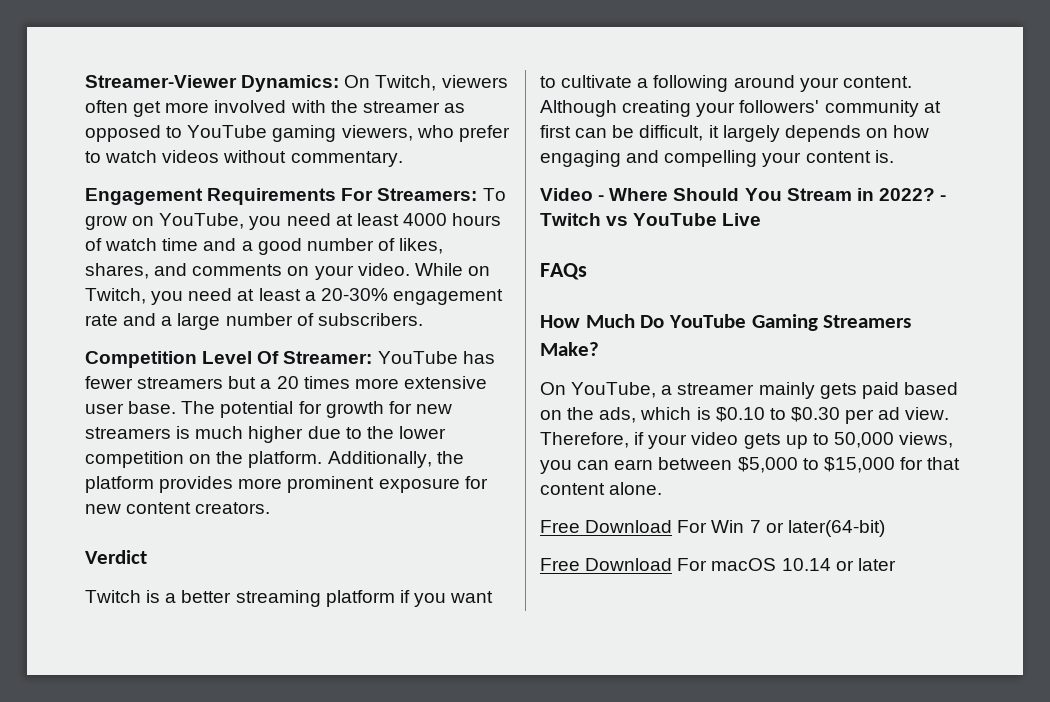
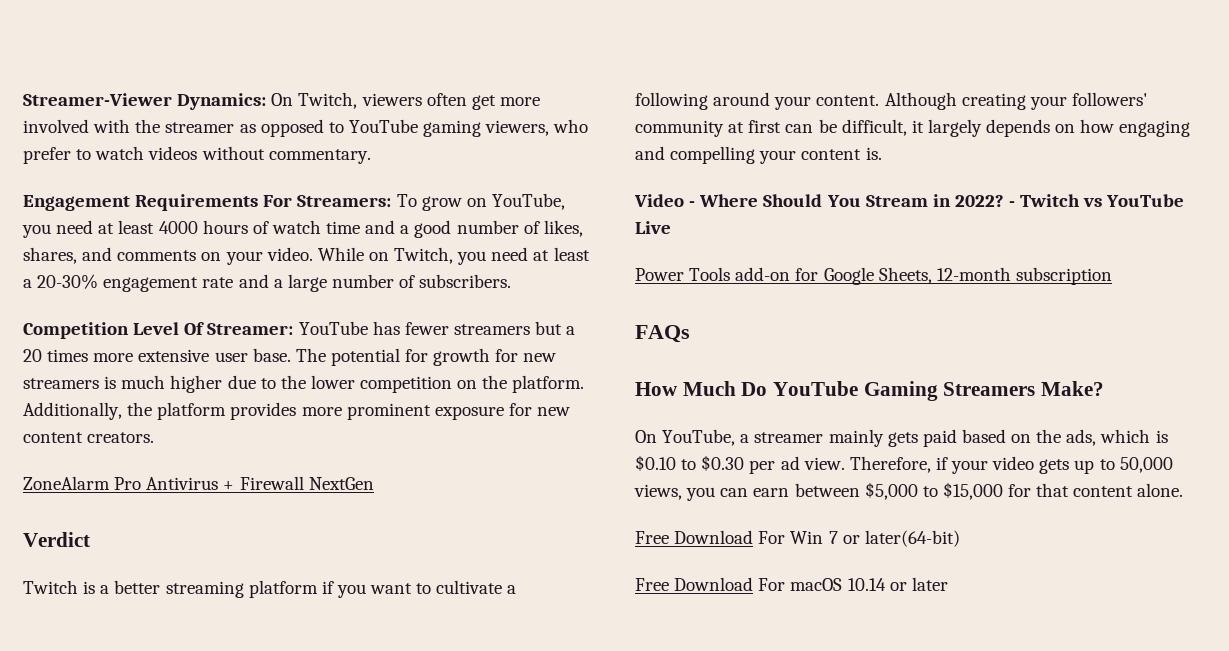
+ ZoneAlarm Pro Antivirus + Firewall NextGen
+ Power Tools add-on for Google Sheets, 12-month subscription

